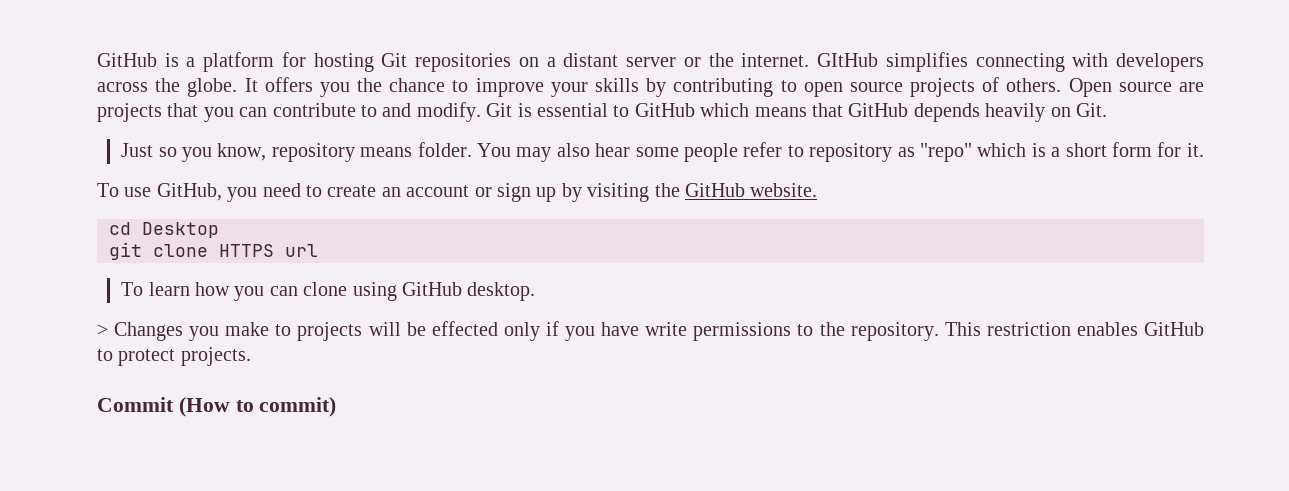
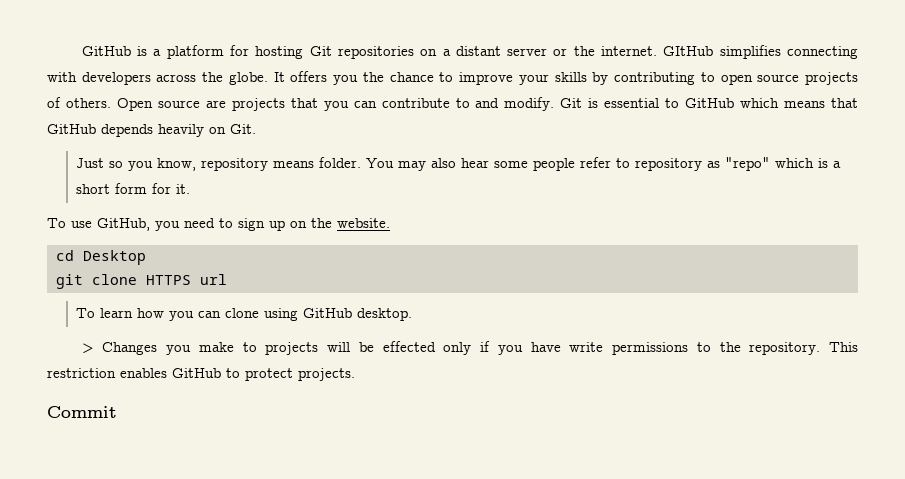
- To use GitHub, you need to create an account or sign up by visiting the GitHub website.
+ To use GitHub, you need to sign up on the website.
- Commit (How to commit)
+ Commit

